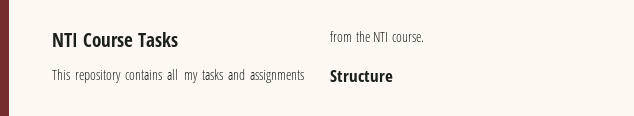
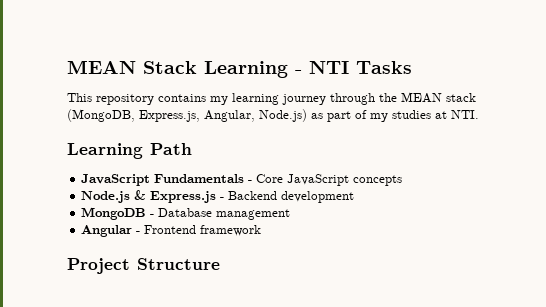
- NTI Course Tasks
+ MEAN Stack Learning - NTI Tasks
- This repository contains all my tasks and assignments from the NTI course.
- Structure
+ This repository contains my learning journey through the MEAN stack (MongoDB, Express.js, Angular, Node.js) as part of my studies at NTI.
+ Learning Path
+ JavaScript Fundamentals - Core JavaScript concepts
+ Node.js & Express.js - Backend development
+ MongoDB - Database management
+ Angular - Frontend framework
+ Project Structure

